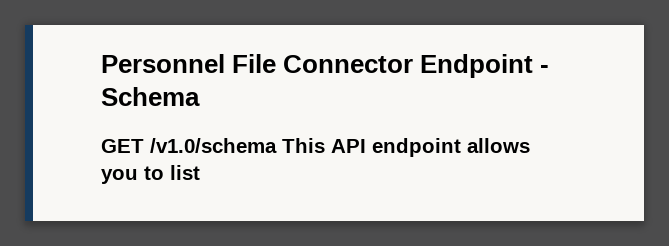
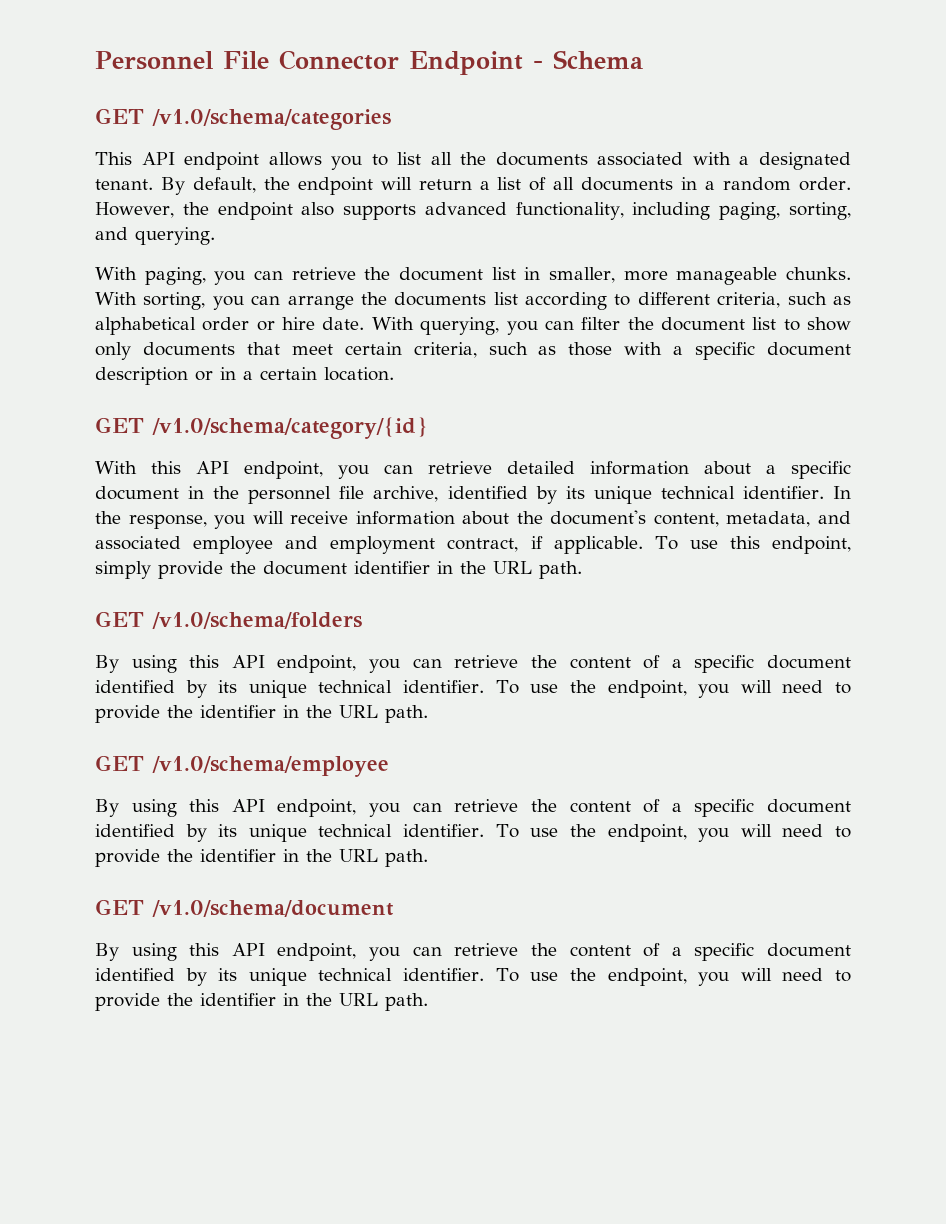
- GET /v1.0/schema This API endpoint allows you to list
+ GET /v1.0/schema/categories
+ This API endpoint allows you to list all the documents associated with a designated tenant. By default, the endpoint will return a list of all documents in a random order. However, the endpoint also supports advanced functionality, including paging, sorting, and querying.
+ With paging, you can retrieve the document list in smaller, more manageable chunks. With sorting, you can arrange the documents list according to different criteria, such as alphabetical order or hire date. With querying, you can filter the document list to show only documents that meet certain criteria, such as those with a specific document description or in a certain location.
+ GET /v1.0/schema/category/{id}
+ With this API endpoint, you can retrieve detailed information about a specific document in the personnel file archive, identified by its unique technical identifier. In the response, you will receive information about the document's content, metadata, and associated employee and employment contract, if applicable. To use this endpoint, simply provide the document identifier in the URL path.
+ GET /v1.0/schema/folders
+ By using this API endpoint, you can retrieve the content of a specific document identified by its unique technical identifier. To use the endpoint, you will need to provide the identifier in the URL path.
+ GET /v1.0/schema/employee
+ By using this API endpoint, you can retrieve the content of a specific document identified by its unique technical identifier. To use the endpoint, you will need to provide the identifier in the URL path.
+ GET /v1.0/schema/document
+ By using this API endpoint, you can retrieve the content of a specific document identified by its unique technical identifier. To use the endpoint, you will need to provide the identifier in the URL path.

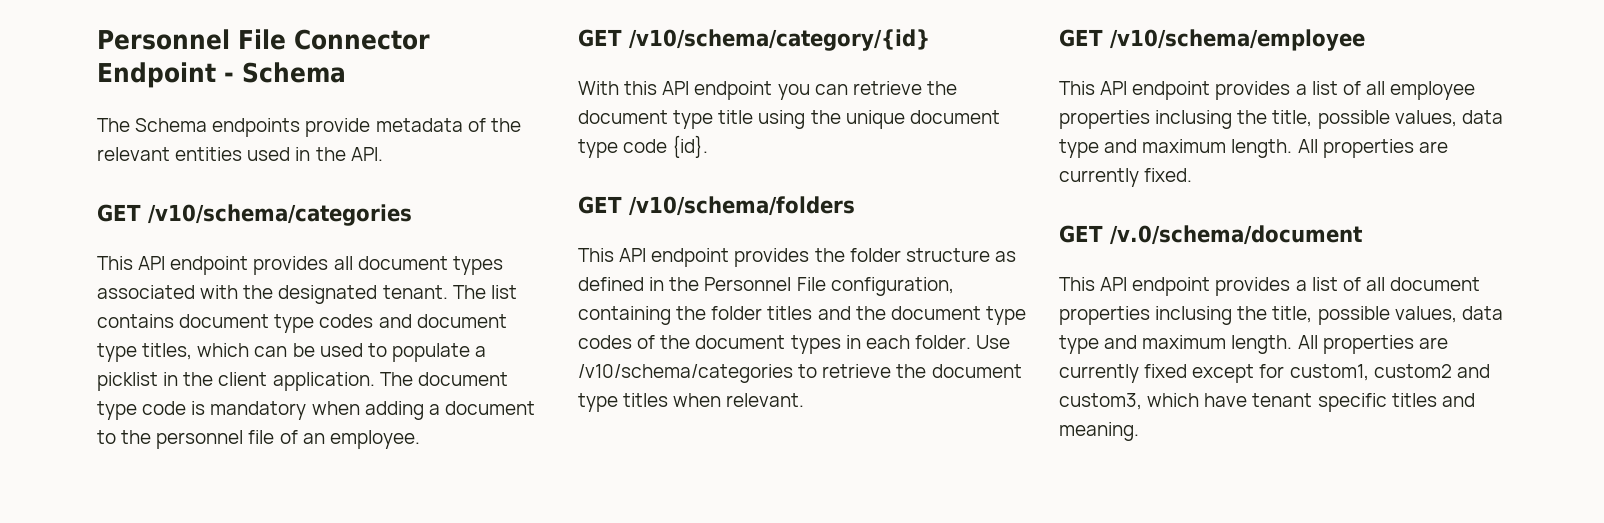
- GET /v1.0/schema/categories
- This API endpoint allows you to list all the documents associated with a designated tenant.
+ The Schema endpoints provide metadata of the relevant entities used in the API.
+ GET /v10/schema/categories
+ This API endpoint provides all document types associated with the designated tenant.
- By default, the endpoint will return a list of all documents in a random order. However, the endpoint also supports advanced functionality, including paging, sorting, and querying.
- With paging, you can retrieve the document list in smaller, more manageable chunks. With sorting, you can arrange the documents list according to different criteria, such as alphabetical order or hire date. With querying, you can filter the document list to show only documents that meet certain criteria, such as those with a specific document description or in a certain location.
- GET /v1.0/schema/category/{id}
- With this API endpoint, you can retrieve detailed information about a specific document in the personnel file archive, identified by its unique technical identifier. In the response, you will receive information about the document's content, metadata, and associated employee and employment contract, if applicable. To use this endpoint, simply provide the document identifier in the URL path.
- GET /v1.0/schema/folders
- By using this API endpoint, you can retrieve the content of a specific document identified by its unique technical identifier. To use the endpoint, you will need to provide the identifier in the URL path.
- GET /v1.0/schema/employee
- By using this API endpoint, you can retrieve the content of a specific document identified by its unique technical identifier. To use the endpoint, you will need to provide the identifier in the URL path.
- GET /v1.0/schema/document
- By using this API endpoint, you can retrieve the content of a specific document identified by its unique technical identifier. To use the endpoint, you will need to provide the identifier in the URL path.
+ The list contains document type codes and document type titles, which can be used to populate a picklist in the client application. The document type code is mandatory when adding a document to the personnel file of an employee.
+ GET /v10/schema/category/{id}
+ With this API endpoint you can retrieve the document type title using the unique document type code {id}.
+ GET /v10/schema/folders
+ This API endpoint provides the folder structure as defined in the Personnel File configuration, containing the folder titles and the document type codes of the document types in each folder. Use /v10/schema/categories to retrieve the document type titles when relevant.
+ GET /v10/schema/employee
+ This API endpoint provides a list of all employee properties inclusing the title, possible values, data type and maximum length. All properties are currently fixed.
+ GET /v.0/schema/document
+ This API endpoint provides a list of all document properties inclusing the title, possible values, data type and maximum length. All properties are currently fixed except for custom1, custom2 and custom3, which have tenant specific titles and meaning.

